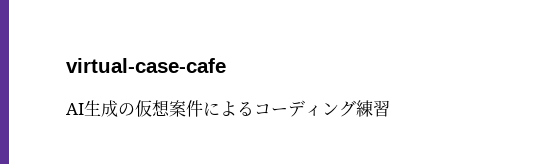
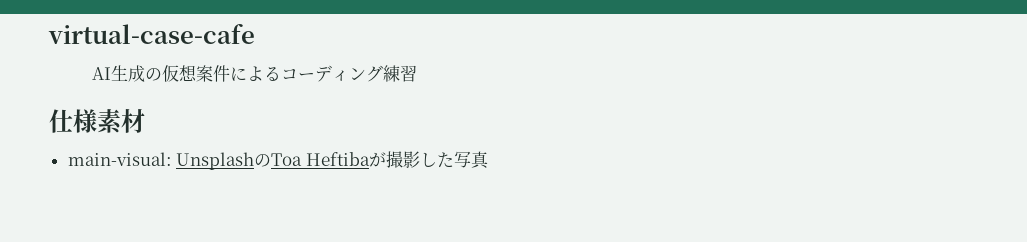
+ 仕様素材
+ main-visual: UnsplashのToa Heftibaが撮影した写真

